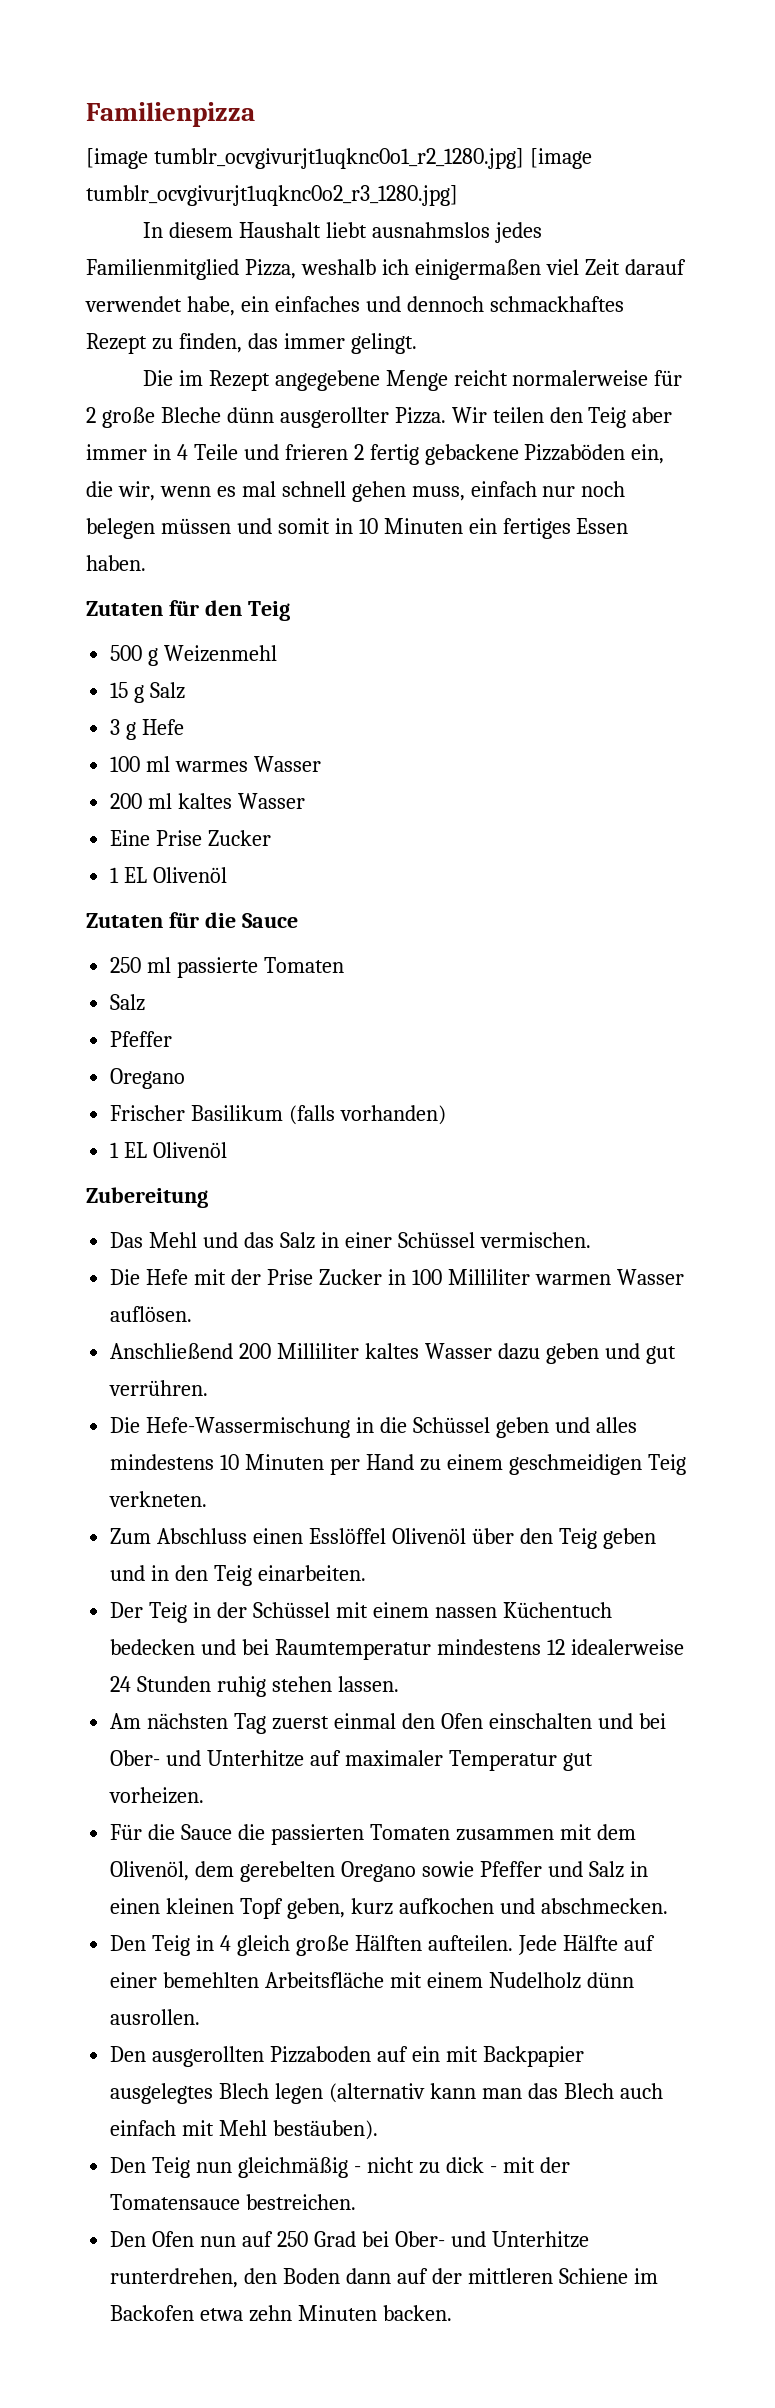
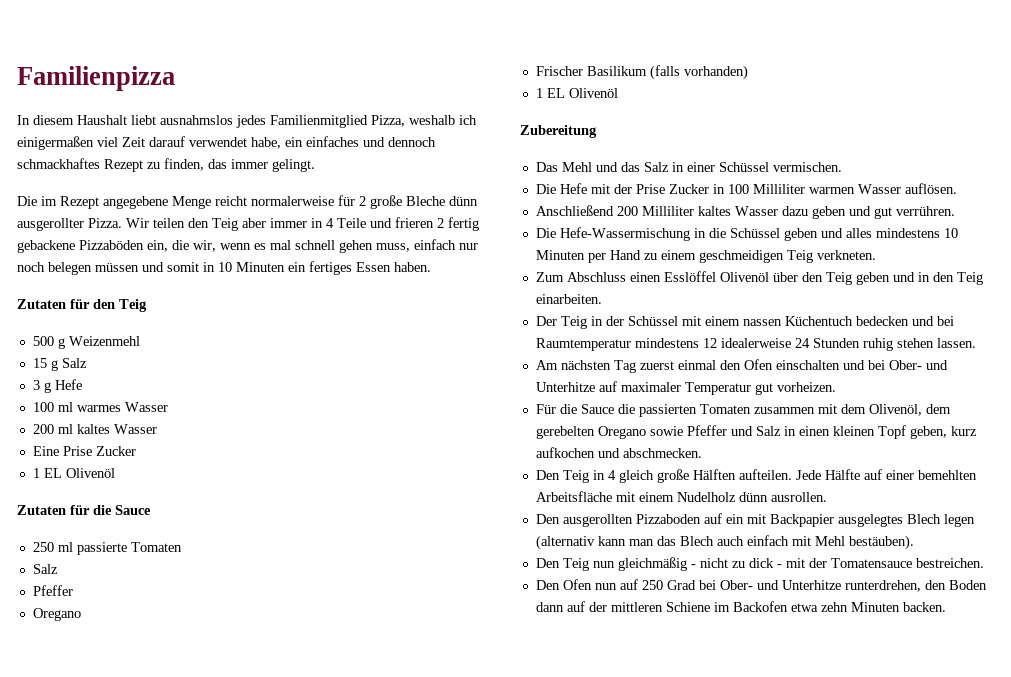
- [image tumblr_ocvgivurjt1uqknc0o1_r2_1280.jpg] [image tumblr_ocvgivurjt1uqknc0o2_r3_1280.jpg]

